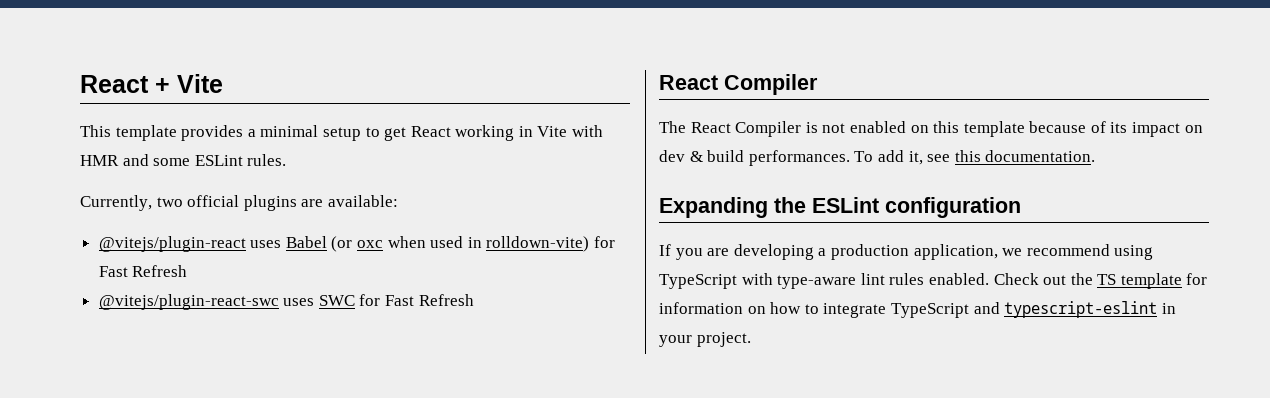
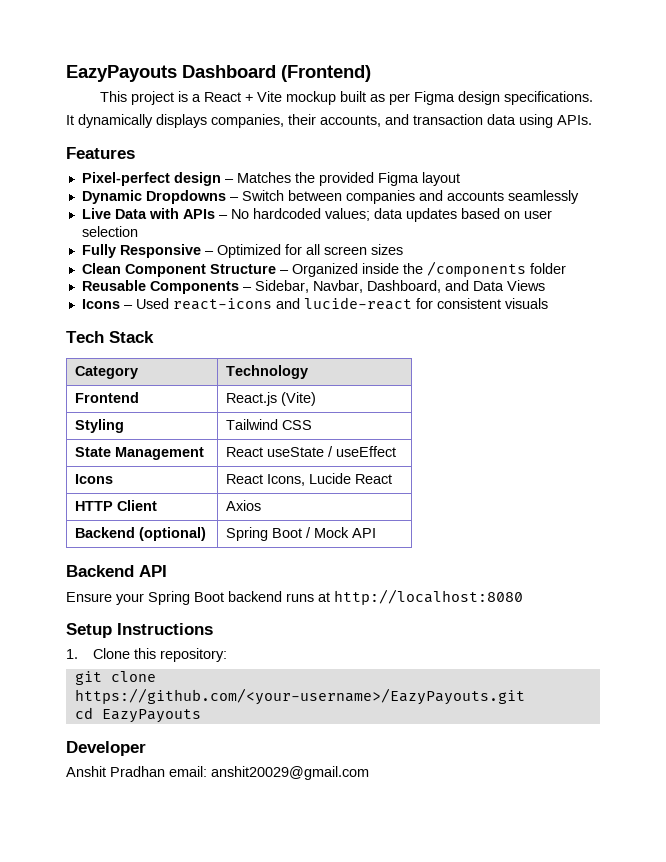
- React + Vite
- This template provides a minimal setup to get React working in Vite with HMR and some ESLint rules.
- Currently, two official plugins are available:
- @vitejs/plugin-react uses Babel (or oxc when used in rolldown-vite) for Fast Refresh
- @vitejs/plugin-react-swc uses SWC for Fast Refresh
- React Compiler
- The React Compiler is not enabled on this template because of its impact on dev & build performances. To add it, see this documentation.
- Expanding the ESLint configuration
- If you are developing a production application, we recommend using TypeScript with type-aware lint rules enabled. Check out the TS template for information on how to integrate TypeScript and typescript-eslint in your project.
+ EazyPayouts Dashboard (Frontend)
+ This project is a React + Vite mockup built as per Figma design specifications.
+ It dynamically displays companies, their accounts, and transaction data using APIs.
+ Features
+ Pixel-perfect design – Matches the provided Figma layout
+ Dynamic Dropdowns – Switch between companies and accounts seamlessly
+ Live Data with APIs – No hardcoded values; data updates based on user selection
+ Fully Responsive – Optimized for all screen sizes
+ Clean Component Structure – Organized inside the /components folder
+ Reusable Components – Sidebar, Navbar, Dashboard, and Data Views
+ Icons – Used react-icons and lucide-react for consistent visuals
+ Tech Stack
+ Category | Technology
+ Frontend | React.js (Vite)
+ Styling | Tailwind CSS
+ State Management | React useState / useEffect
+ Icons | React Icons, Lucide React
+ HTTP Client | Axios
+ Backend (optional) | Spring Boot / Mock API
+ Backend API
+ Ensure your Spring Boot backend runs at http://localhost:8080
+ Setup Instructions
+ 1. Clone this repository:
+ git clone https://github.com/<your-username>/EazyPayouts.git
+ cd EazyPayouts
+ Developer
+ Anshit Pradhan email: anshit20029@gmail.com

